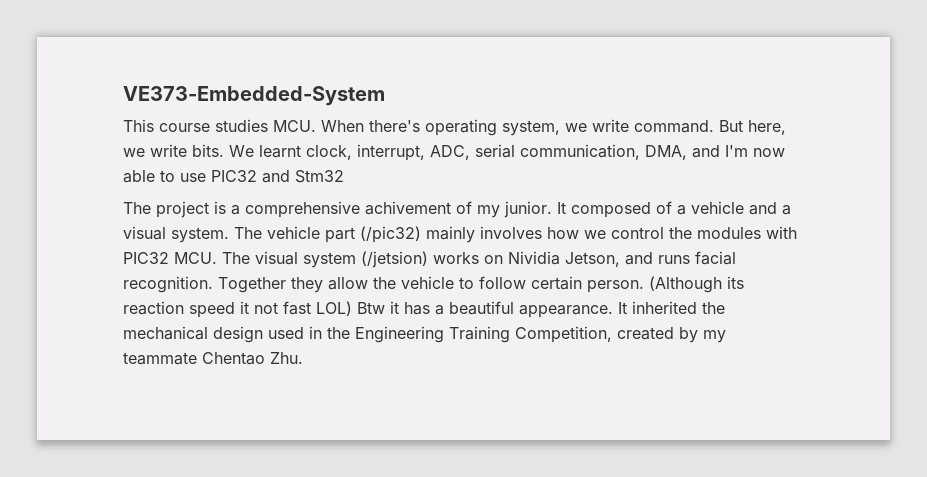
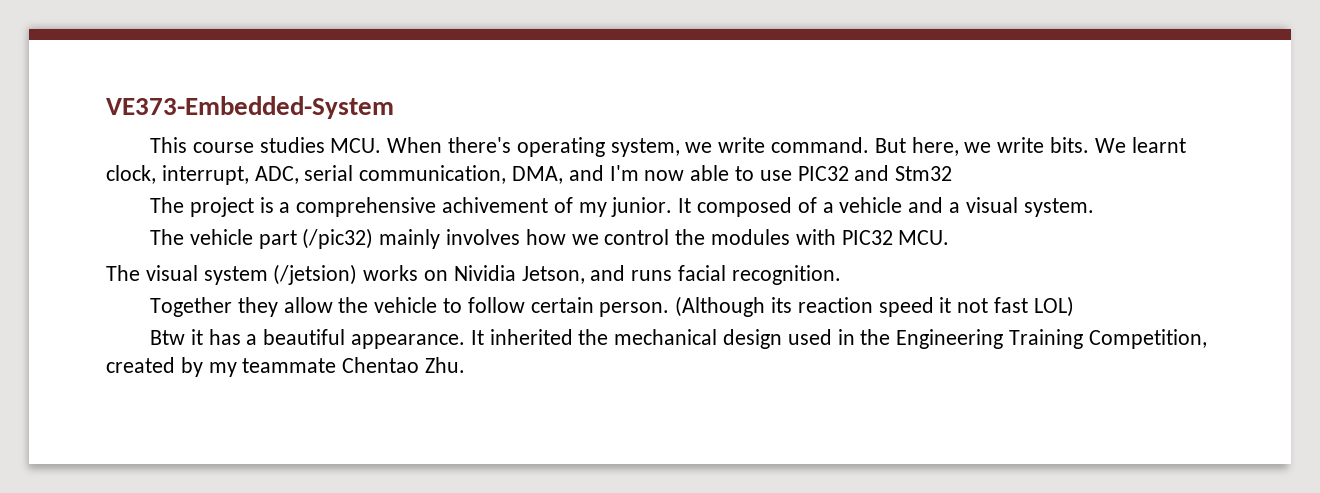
- It composed of a vehicle and a visual system. The vehicle part (/pic32) mainly involves how we control the modules with PIC32 MCU. The visual system (/jetsion) works on Nividia Jetson, and runs facial recognition. Together they allow the vehicle to follow certain person.
+ It composed of a vehicle and a visual system.
+ The vehicle part (/pic32) mainly involves how we control the modules with PIC32 MCU.
+ The visual system (/jetsion) works on Nividia Jetson, and runs facial recognition.
+ Together they allow the vehicle to follow certain person.
- (Although its reaction speed it not fast LOL) Btw it has a beautiful appearance.
+ (Although its reaction speed it not fast LOL)
+ Btw it has a beautiful appearance.

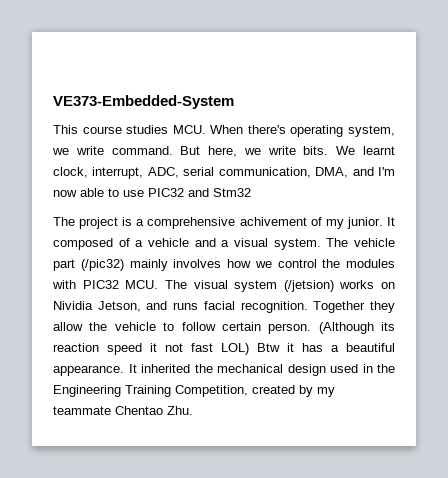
- It composed of a vehicle and a visual system.
- The vehicle part (/pic32) mainly involves how we control the modules with PIC32 MCU.
- The visual system (/jetsion) works on Nividia Jetson, and runs facial recognition.
- Together they allow the vehicle to follow certain person.
+ It composed of a vehicle and a visual system. The vehicle part (/pic32) mainly involves how we control the modules with PIC32 MCU. The visual system (/jetsion) works on Nividia Jetson, and runs facial recognition. Together they allow the vehicle to follow certain person.
- (Although its reaction speed it not fast LOL)
- Btw it has a beautiful appearance.
+ (Although its reaction speed it not fast LOL) Btw it has a beautiful appearance.

